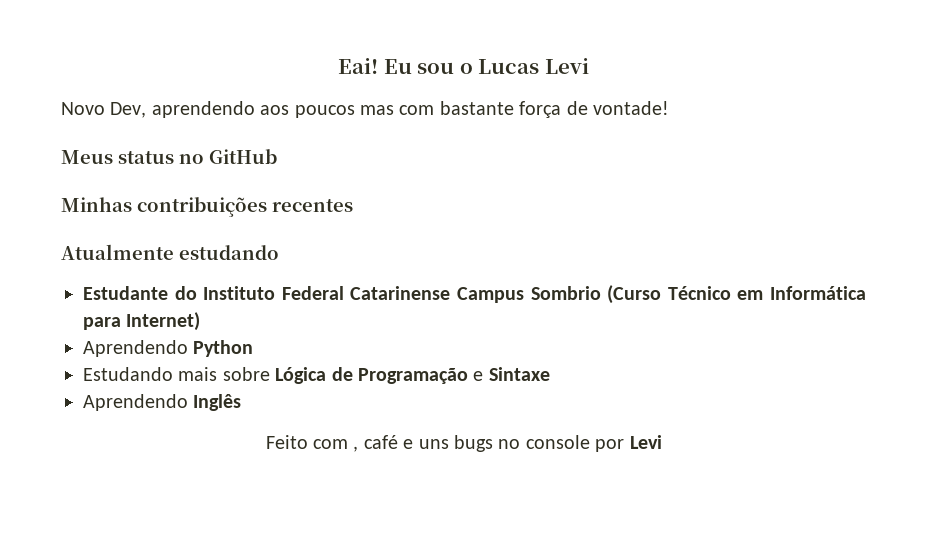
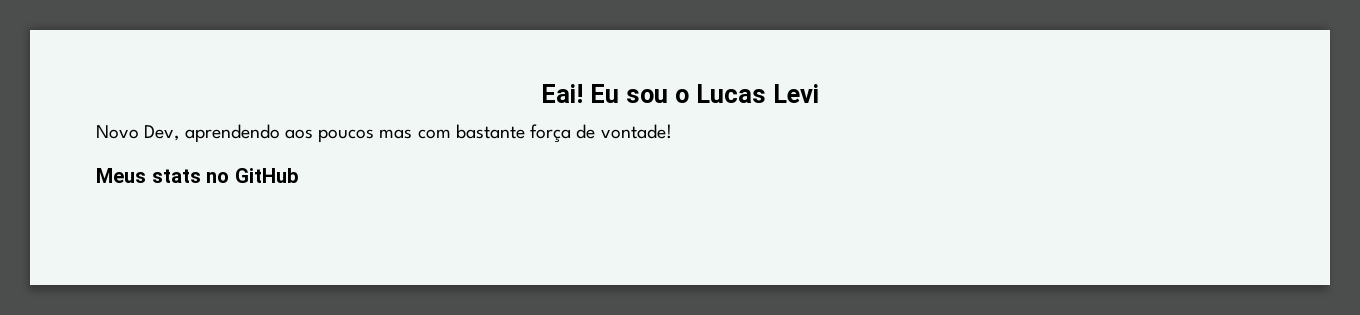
- Meus status no GitHub
+ Meus stats no GitHub
- Minhas contribuições recentes
- Atualmente estudando
- Estudante do Instituto Federal Catarinense Campus Sombrio (Curso Técnico em Informática para Internet)
- Aprendendo Python
- Estudando mais sobre Lógica de Programação e Sintaxe
- Aprendendo Inglês
- Feito com , café e uns bugs no console por Levi

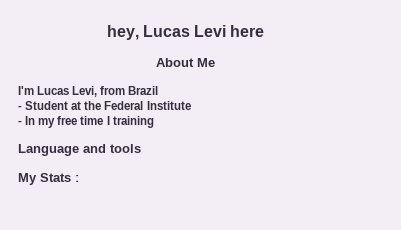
- Eai! Eu sou o Lucas Levi
- Novo Dev, aprendendo aos poucos mas com bastante força de vontade!
- Meus stats no GitHub
+ hey, Lucas Levi here
+ About Me
+ I'm Lucas Levi, from Brazil
+ - Student at the Federal Institute
+ - In my free time I training
+ Language and tools
+ My Stats :

